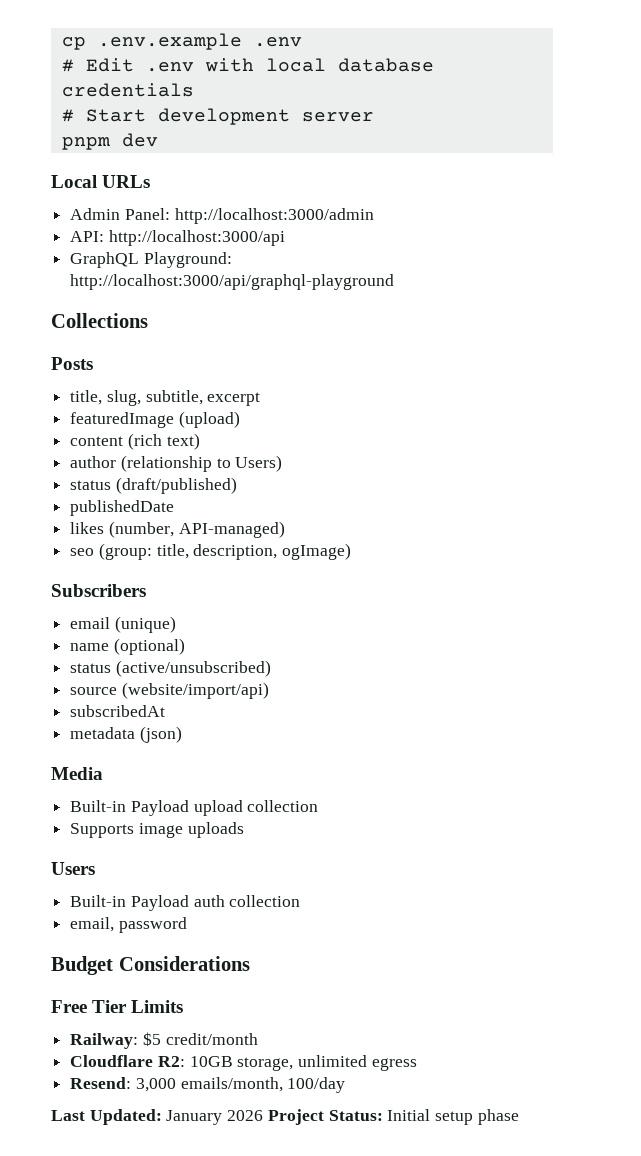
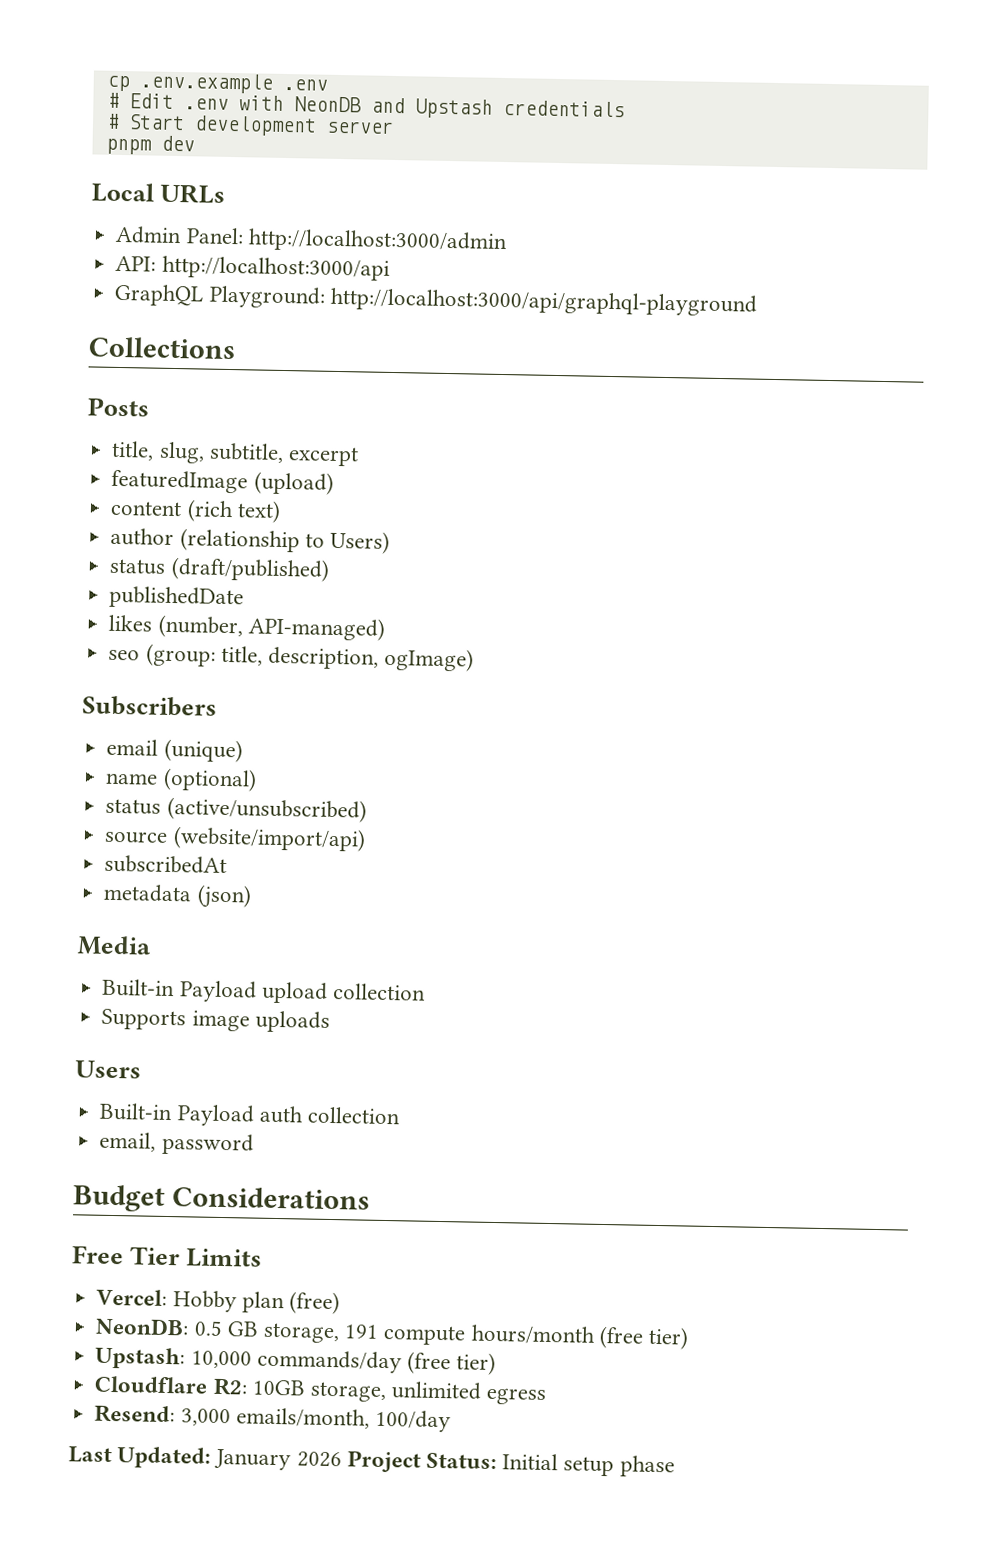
- # Edit .env with local database credentials
+ # Edit .env with NeonDB and Upstash credentials
- Railway: $5 credit/month
+ Vercel: Hobby plan (free)
+ NeonDB: 0.5 GB storage, 191 compute hours/month (free tier)
+ Upstash: 10,000 commands/day (free tier)

